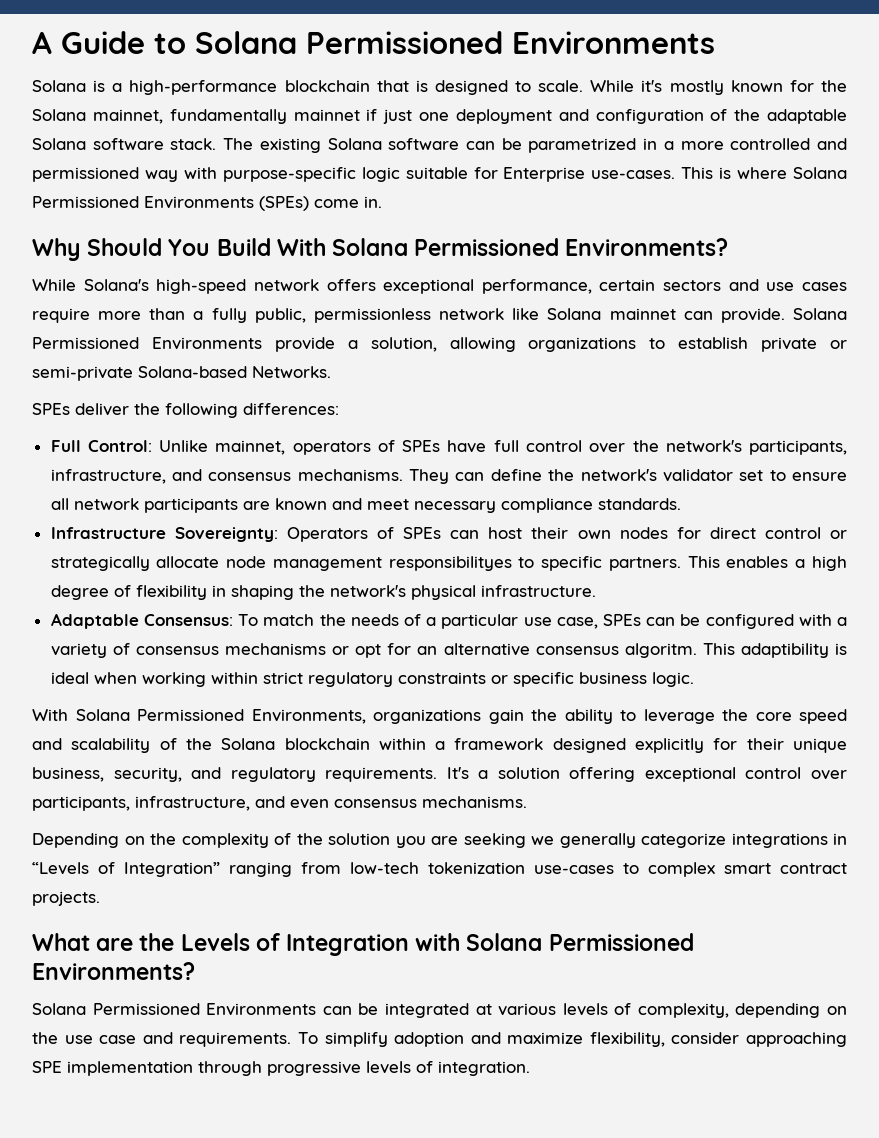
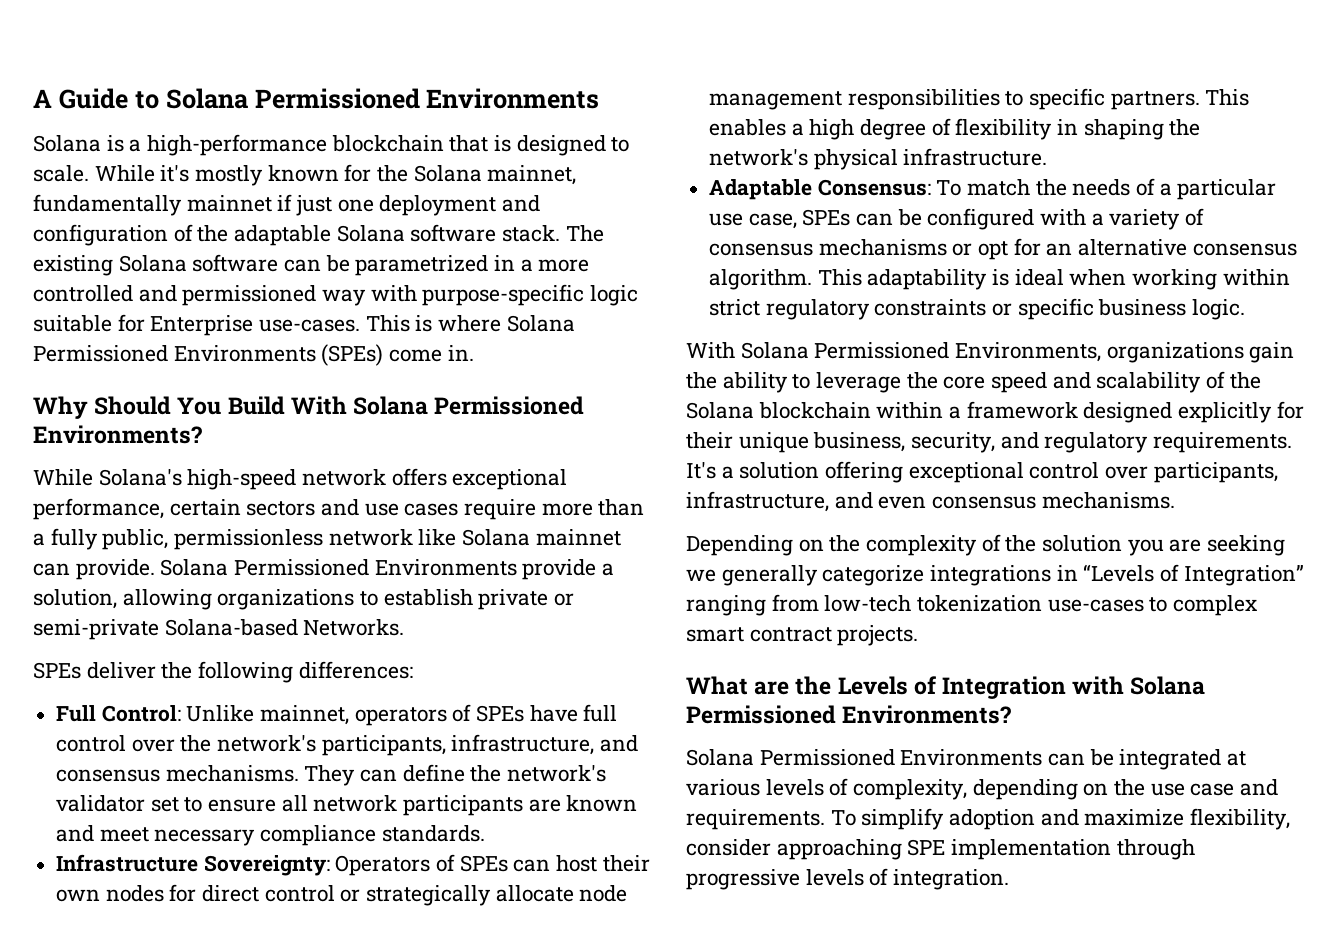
- Infrastructure Sovereignty: Operators of SPEs can host their own nodes for direct control or strategically allocate node management responsibilityes to specific partners.
+ Infrastructure Sovereignty: Operators of SPEs can host their own nodes for direct control or strategically allocate node management responsibilities to specific partners.
- Adaptable Consensus: To match the needs of a particular use case, SPEs can be configured with a variety of consensus mechanisms or opt for an alternative consensus algoritm. This adaptibility is ideal when working within strict regulatory constraints or specific business logic.
+ Adaptable Consensus: To match the needs of a particular use case, SPEs can be configured with a variety of consensus mechanisms or opt for an alternative consensus algorithm. This adaptability is ideal when working within strict regulatory constraints or specific business logic.

